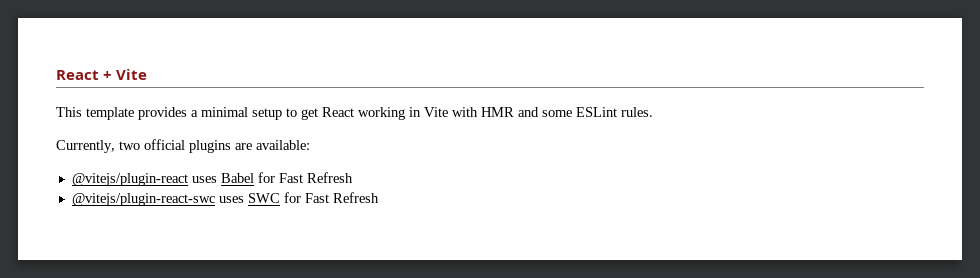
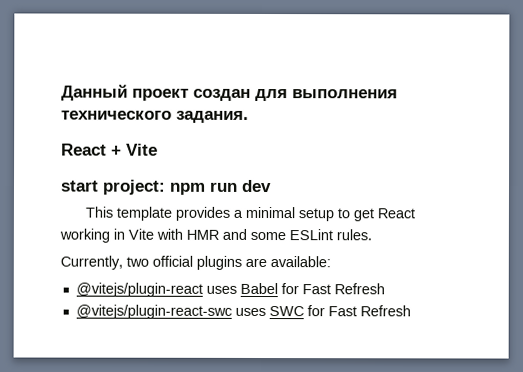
+ Данный проект создан для выполнения технического задания.
  React + Vite
+ start project: npm run dev

